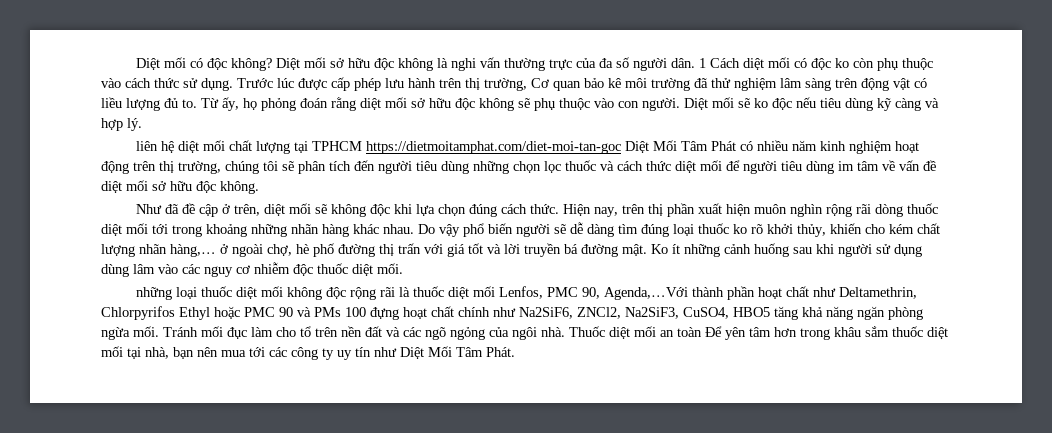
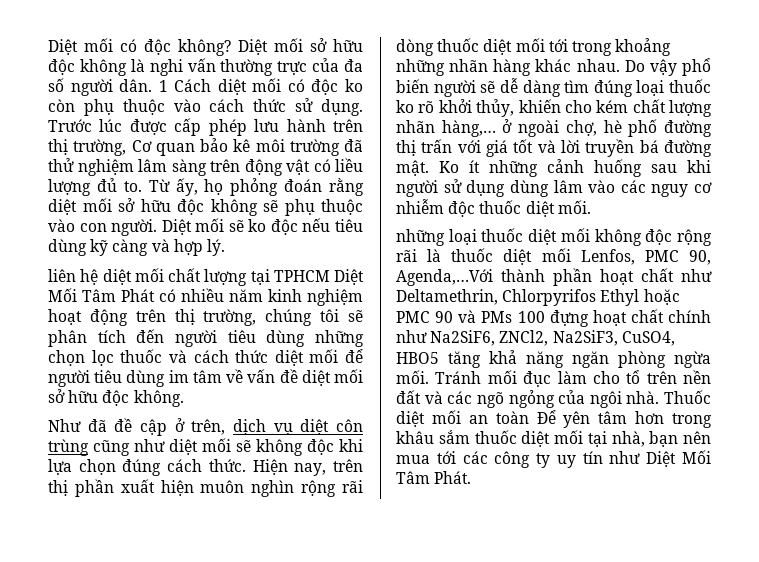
- liên hệ diệt mối chất lượng tại TPHCM https://dietmoitamphat.com/diet-moi-tan-goc Diệt Mối Tâm Phát có nhiều năm kinh nghiệm hoạt động trên thị trường, chúng tôi sẽ phân tích đến người tiêu dùng những chọn lọc thuốc và cách thức diệt mối để người tiêu dùng im tâm về vấn đề diệt mối sở hữu độc không.
+ liên hệ diệt mối chất lượng tại TPHCM Diệt Mối Tâm Phát có nhiều năm kinh nghiệm hoạt động trên thị trường, chúng tôi sẽ phân tích đến người tiêu dùng những chọn lọc thuốc và cách thức diệt mối để người tiêu dùng im tâm về vấn đề diệt mối sở hữu độc không.
- Như đã đề cập ở trên, diệt mối sẽ không độc khi lựa chọn đúng cách thức.
+ Như đã đề cập ở trên, dịch vụ diệt côn trùng cũng như diệt mối sẽ không độc khi lựa chọn đúng cách thức.

